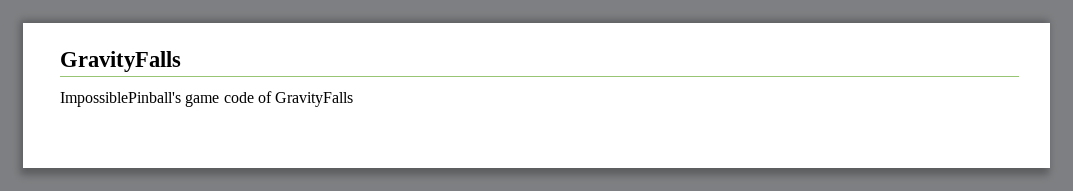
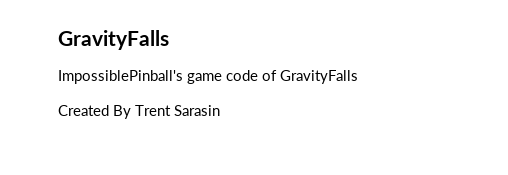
+ Created By Trent Sarasin

